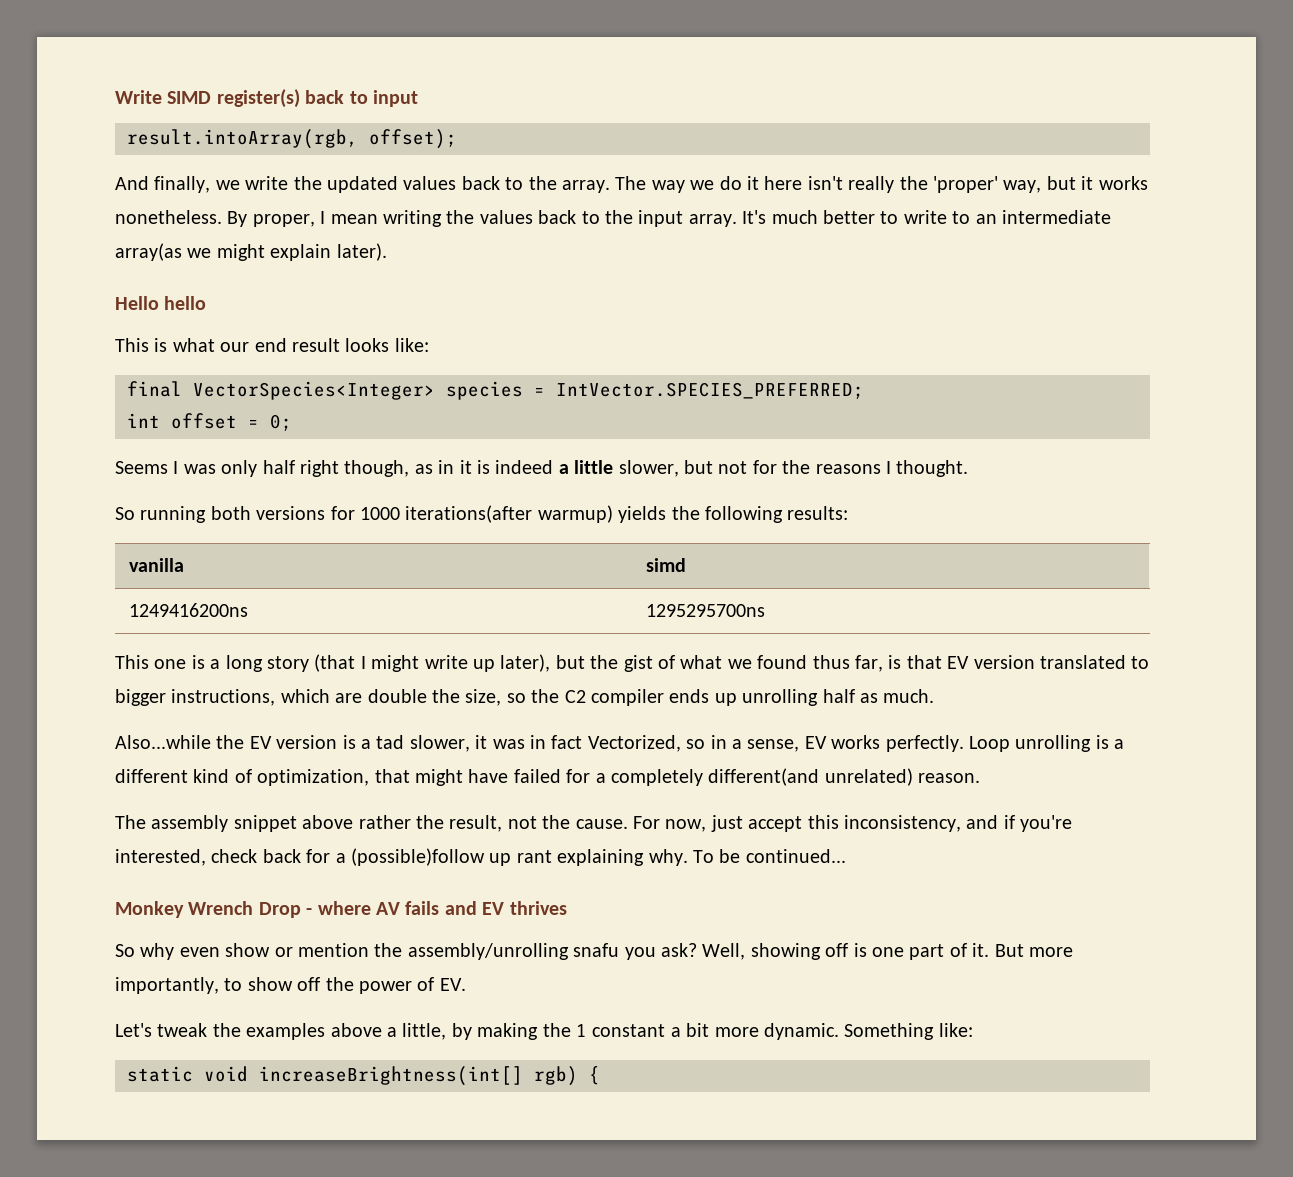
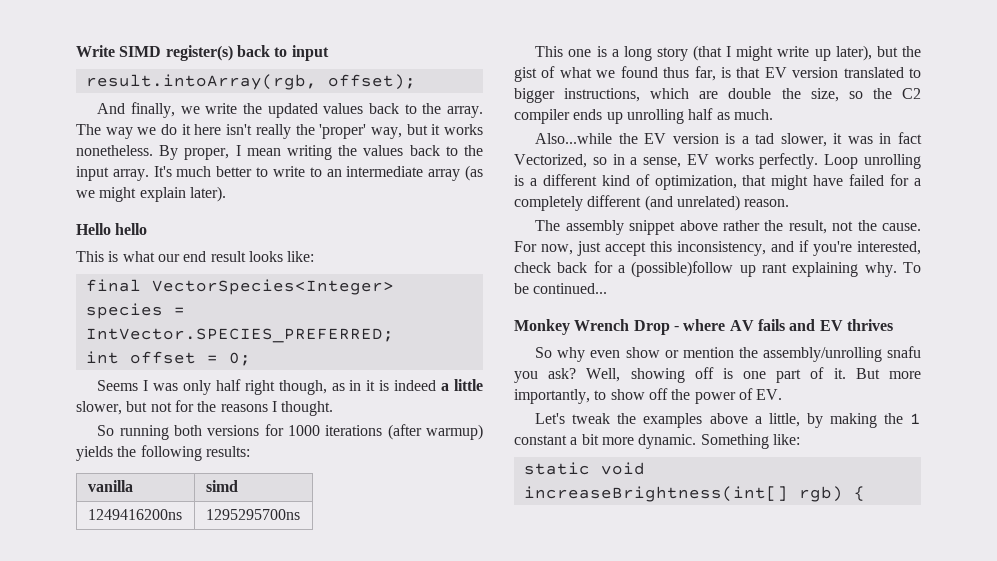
- It's much better to write to an intermediate array(as we might explain later).
+ It's much better to write to an intermediate array (as we might explain later).
- So running both versions for 1000 iterations(after warmup) yields the following results:
+ So running both versions for 1000 iterations (after warmup) yields the following results:
- Loop unrolling is a different kind of optimization, that might have failed for a completely different(and unrelated) reason.
+ Loop unrolling is a different kind of optimization, that might have failed for a completely different (and unrelated) reason.

